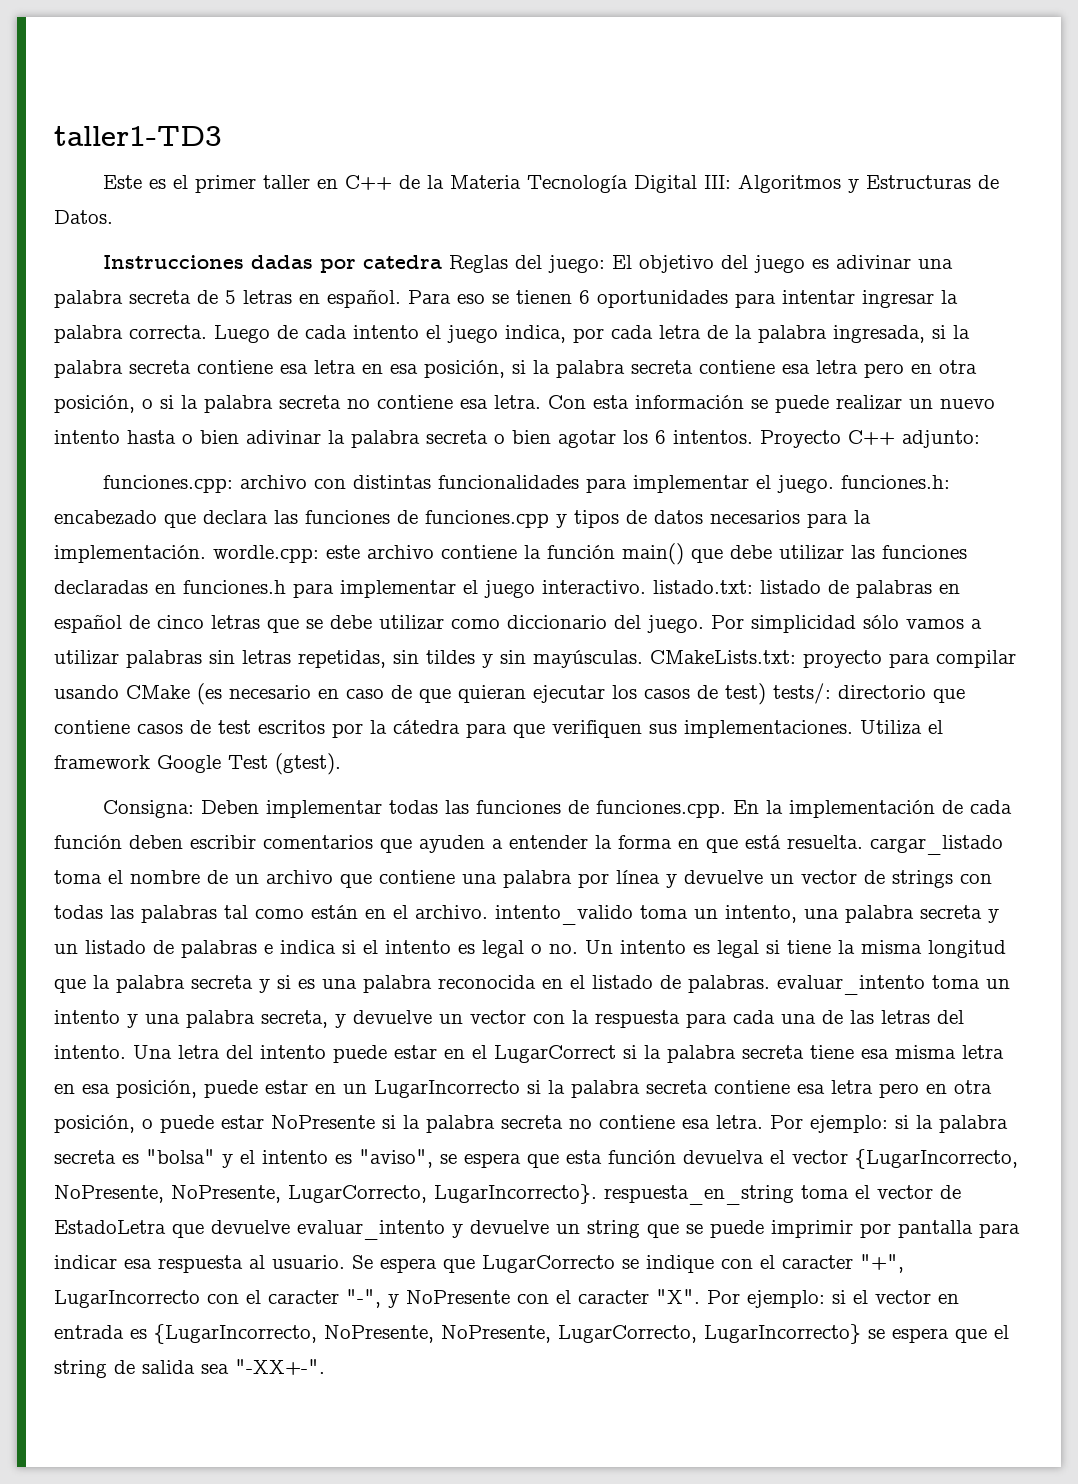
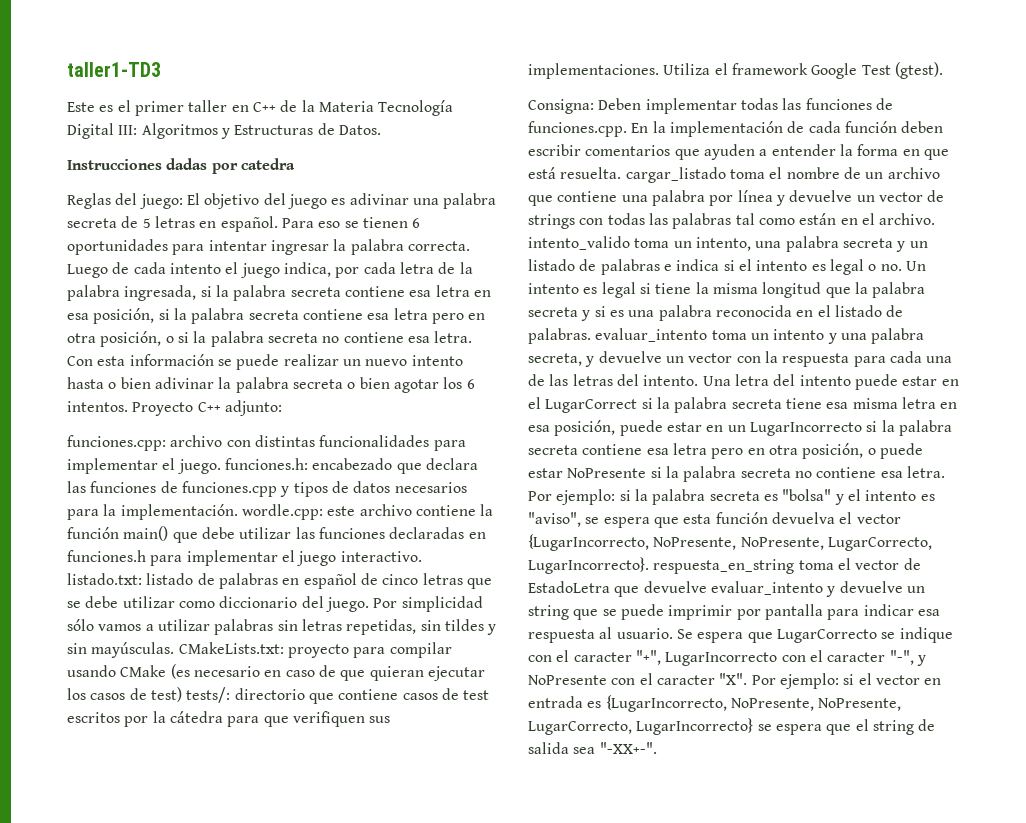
- Instrucciones dadas por catedra Reglas del juego: El objetivo del juego es adivinar una palabra secreta de 5 letras en español.
+ Instrucciones dadas por catedra
+ Reglas del juego: El objetivo del juego es adivinar una palabra secreta de 5 letras en español.

